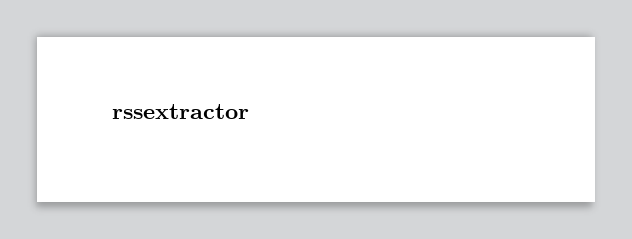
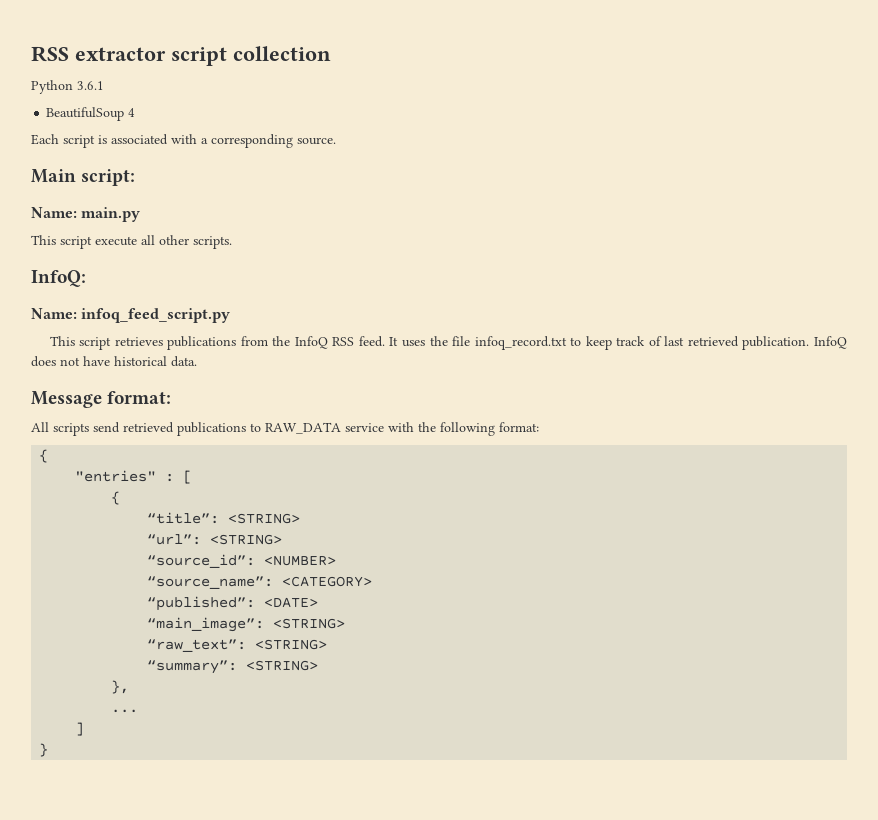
- rssextractor
+ RSS extractor script collection
+ Python 3.6.1
+ BeautifulSoup 4
+ Each script is associated with a corresponding source.
+ Main script:
+ Name: main.py
+ This script execute all other scripts.
+ InfoQ:
+ Name: infoq_feed_script.py
+ This script retrieves publications from the InfoQ RSS feed. It uses the file infoq_record.txt to keep track of last retrieved publication. InfoQ does not have historical data.
+ Message format:
+ All scripts send retrieved publications to RAW_DATA service with the following format:
+ {
+ "entries" : [
+ {
+ “title”: <STRING>
+ “url”: <STRING>
+ “source_id”: <NUMBER>
+ “source_name”: <CATEGORY>
+ “published”: <DATE>
+ “main_image”: <STRING>
+ “raw_text”: <STRING>
+ “summary”: <STRING>
+ },
+ ...
+ ]
+ }

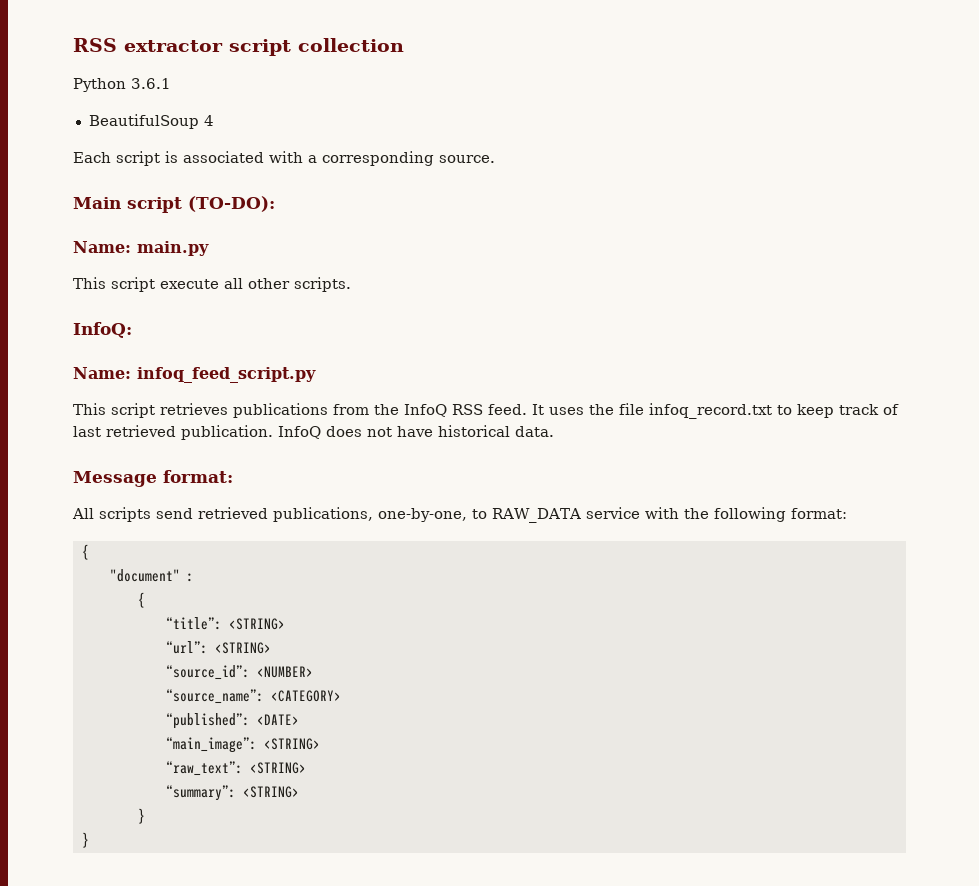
- Main script:
+ Main script (TO-DO):
- All scripts send retrieved publications to RAW_DATA service with the following format:
+ All scripts send retrieved publications, one-by-one, to RAW_DATA service with the following format:
- "entries" : [
+ "document" :
  “summary”: <STRING>
- },
- ...
- ]
+ }

